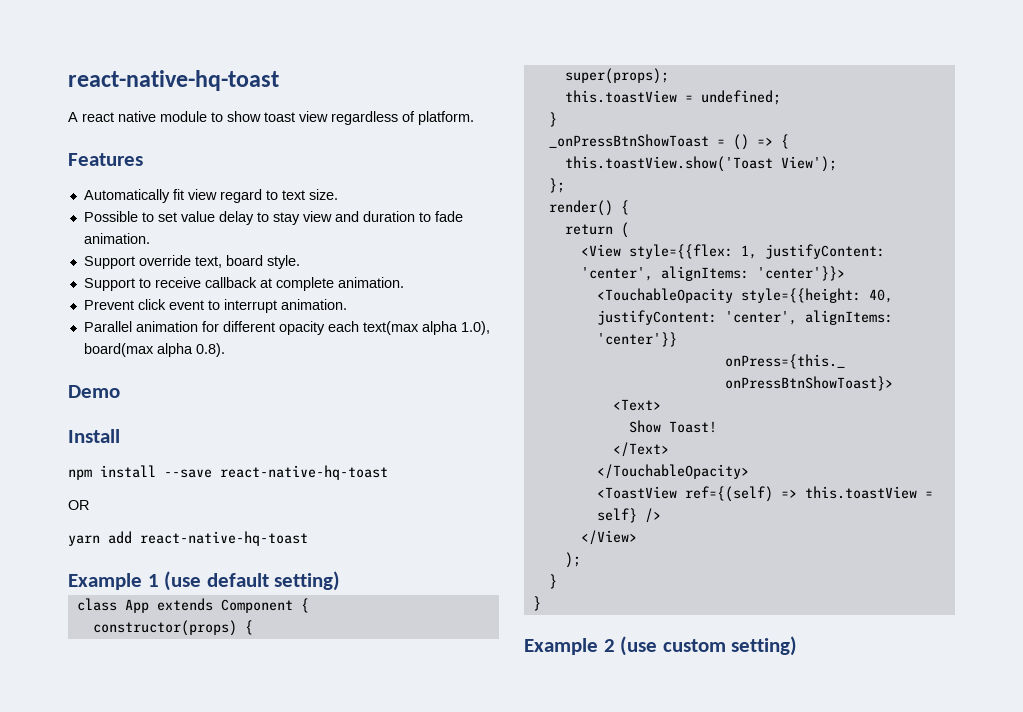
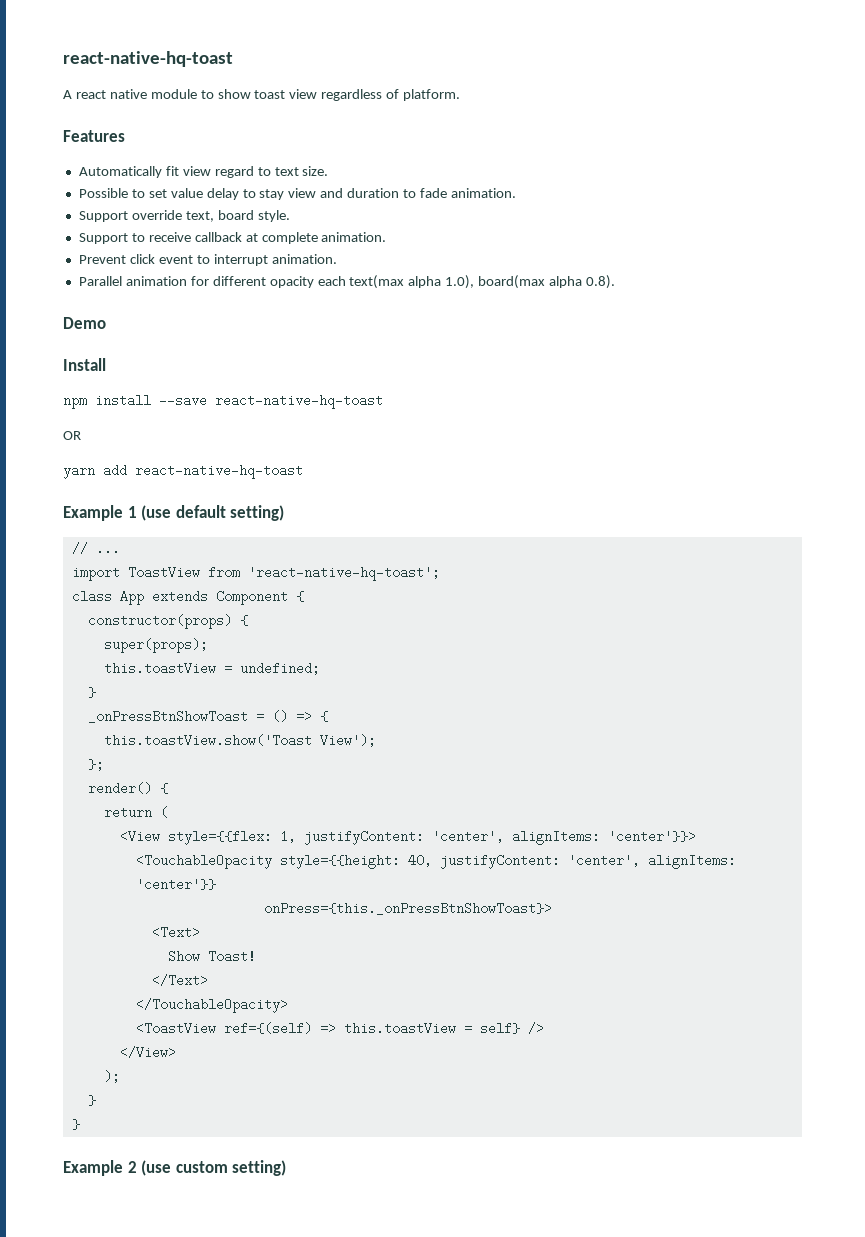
+ // ...
+ import ToastView from 'react-native-hq-toast';

